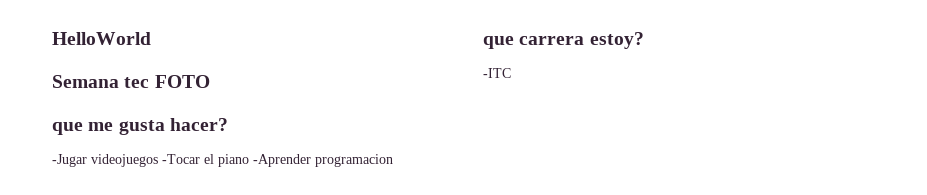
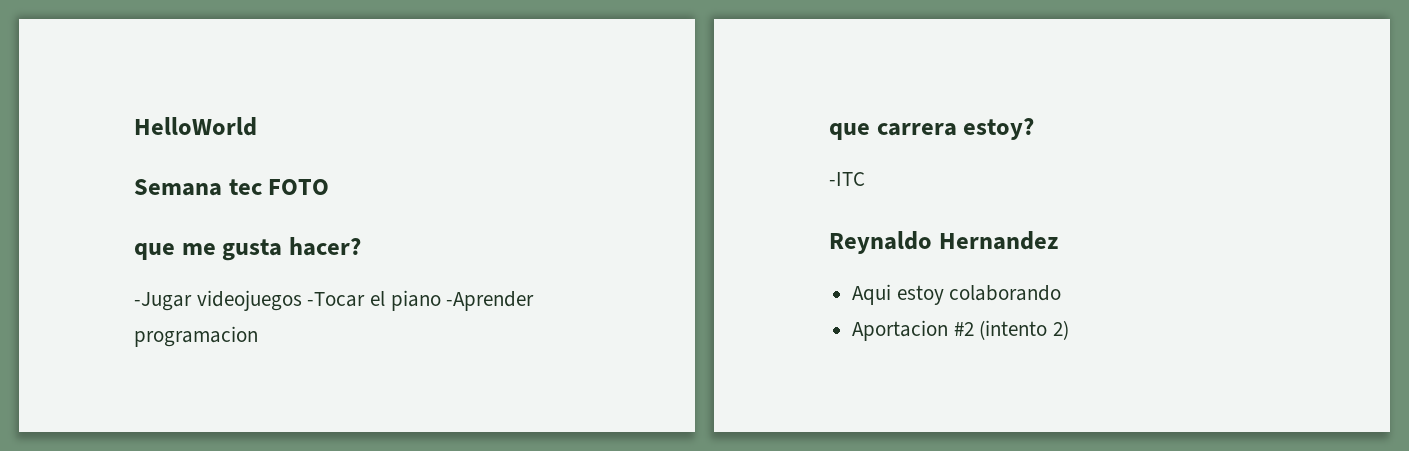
+ Reynaldo Hernandez
+ Aqui estoy colaborando
+ Aportacion #2 (intento 2)

